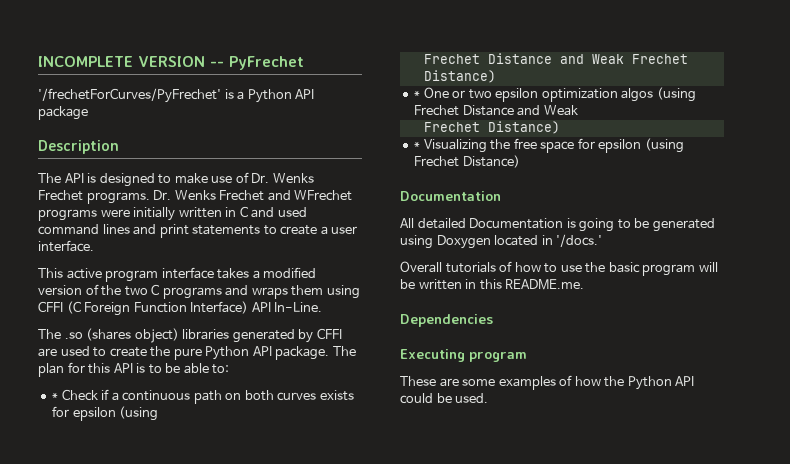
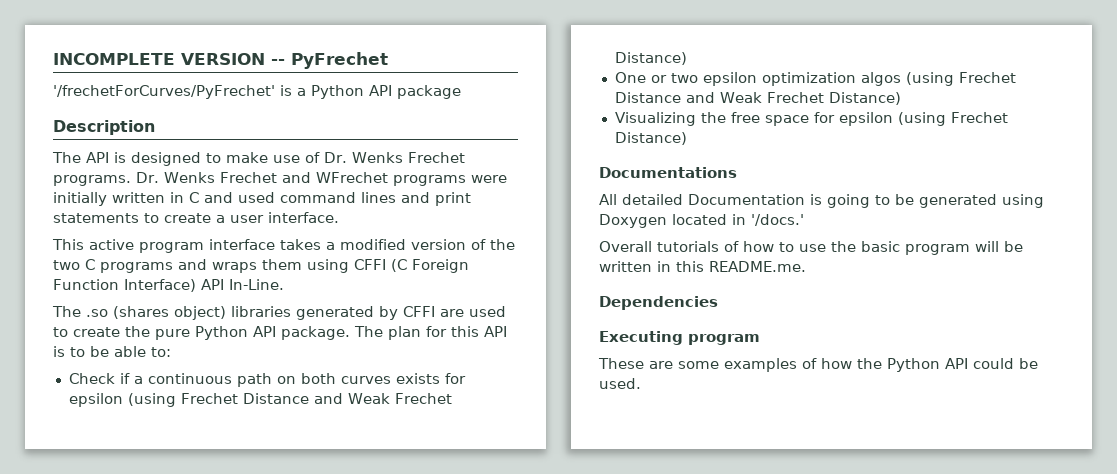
- * Check if a continuous path on both curves exists for epsilon (using
- Frechet Distance and Weak Frechet Distance)
- * One or two epsilon optimization algos (using Frechet Distance and Weak
- Frechet Distance)
- * Visualizing the free space for epsilon (using Frechet Distance)
- Documentation
+ Check if a continuous path on both curves exists for epsilon (using Frechet Distance and Weak Frechet Distance)
+ One or two epsilon optimization algos (using Frechet Distance and Weak Frechet Distance)
+ Visualizing the free space for epsilon (using Frechet Distance)
+ Documentations

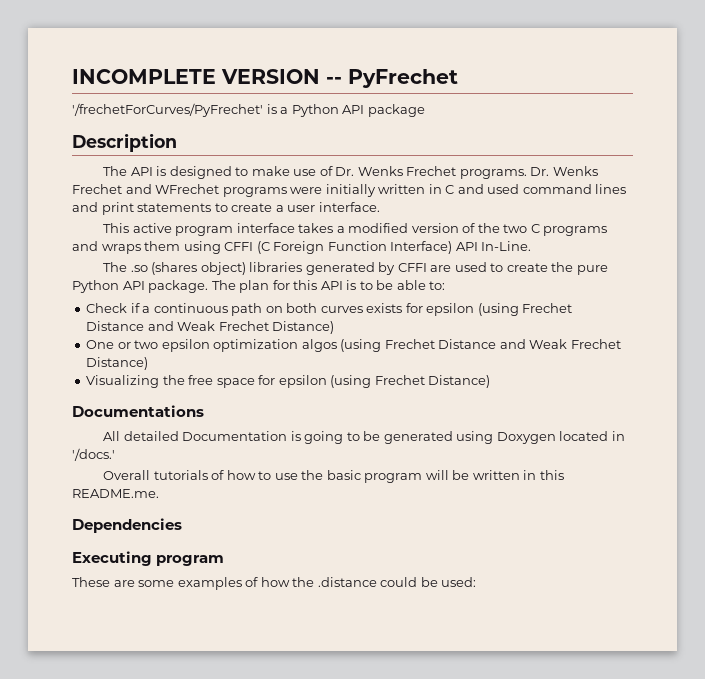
- These are some examples of how the Python API could be used.
+ These are some examples of how the .distance could be used:

